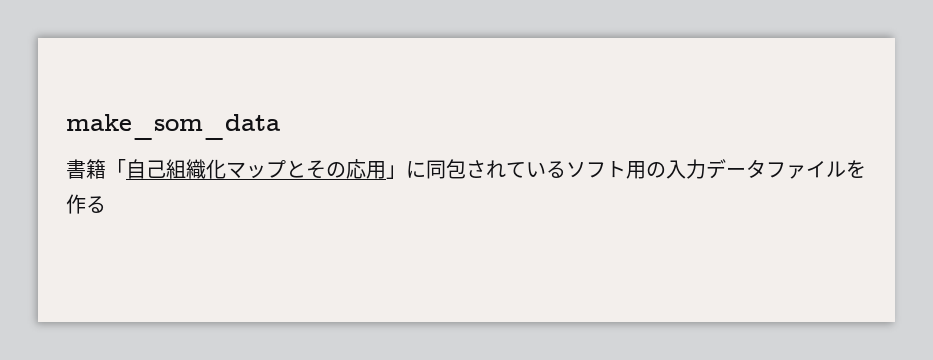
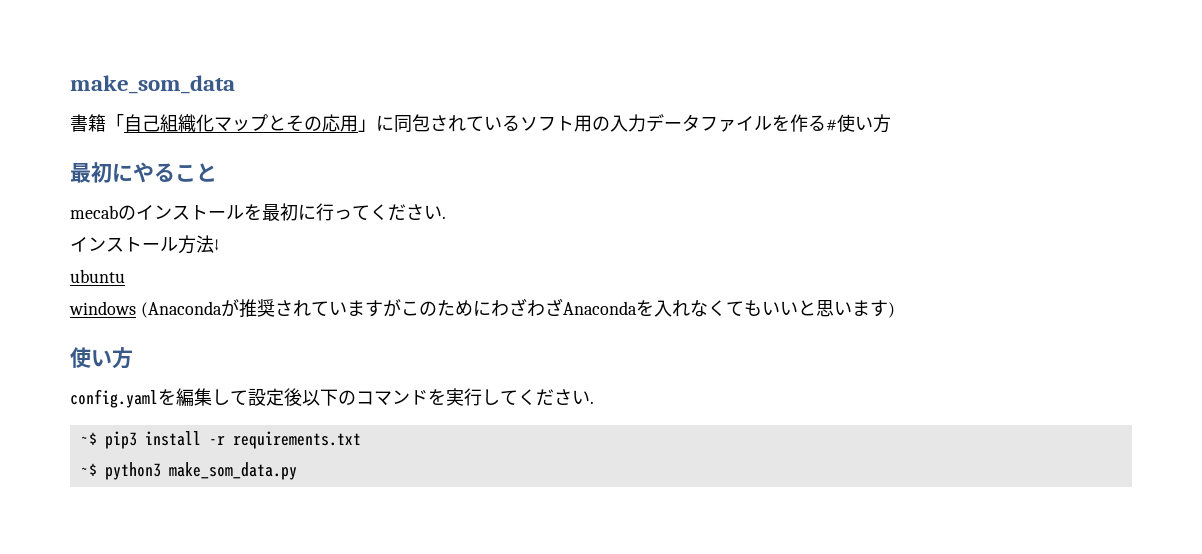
- 書籍「自己組織化マップとその応用」に同包されているソフト用の入力データファイルを作る
+ 書籍「自己組織化マップとその応用」に同包されているソフト用の入力データファイルを作る#使い方
+ 最初にやること
+ mecabのインストールを最初に行ってください.
+ インストール方法↓
+ ubuntu
+ windows (Anacondaが推奨されていますがこのためにわざわざAnacondaを入れなくてもいいと思います)
+ 使い方
+ config.yamlを編集して設定後以下のコマンドを実行してください.
+ ~$ pip3 install -r requirements.txt
+ ~$ python3 make_som_data.py

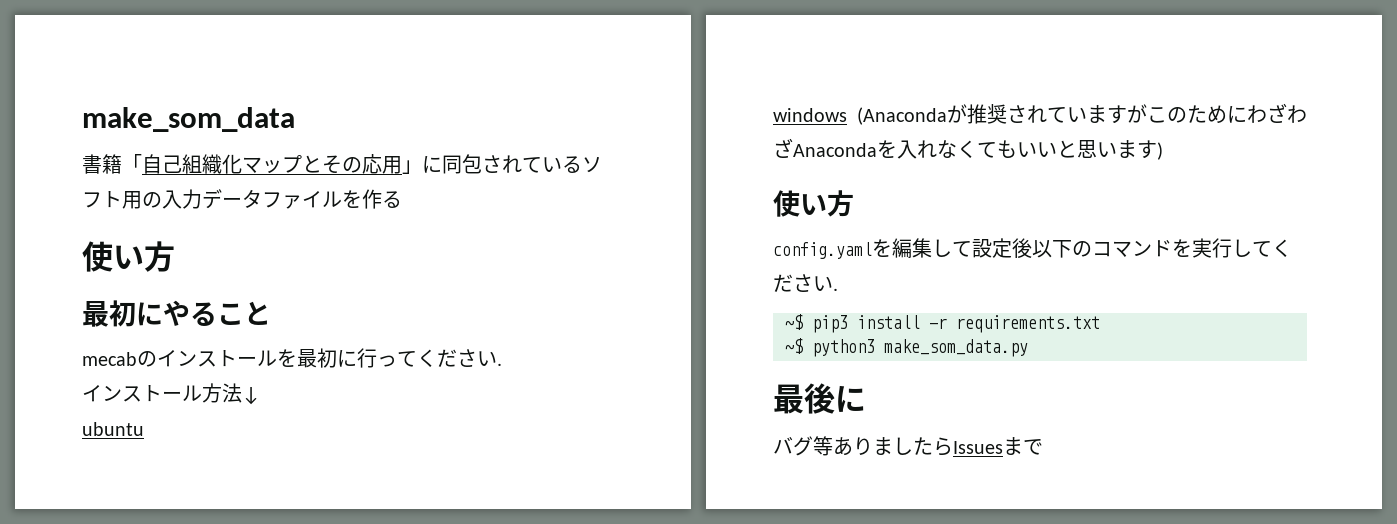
- 書籍「自己組織化マップとその応用」に同包されているソフト用の入力データファイルを作る#使い方
+ 書籍「自己組織化マップとその応用」に同包されているソフト用の入力データファイルを作る
+ 使い方
+ 最後に
+ バグ等ありましたらIssuesまで

